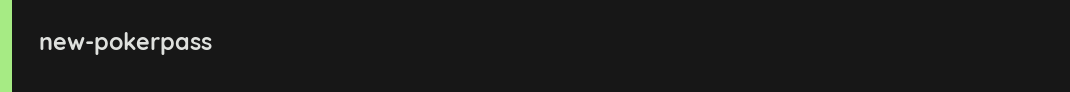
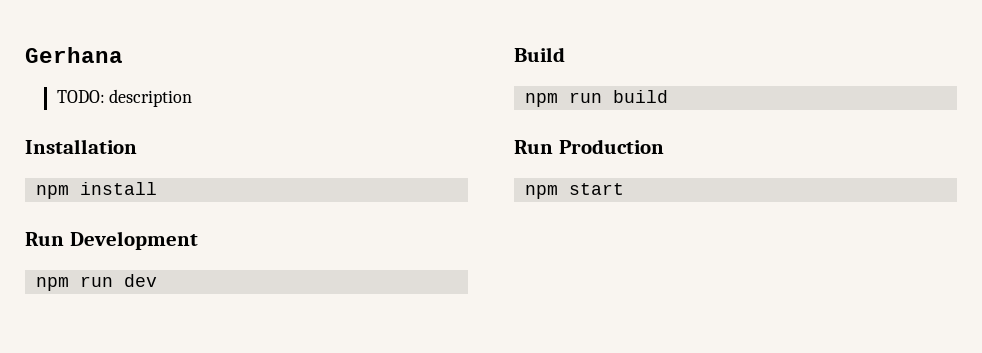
- new-pokerpass
+ Gerhana
+ TODO: description
+ Installation
+ npm install
+ Run Development
+ npm run dev
+ Build
+ npm run build
+ Run Production
+ npm start

